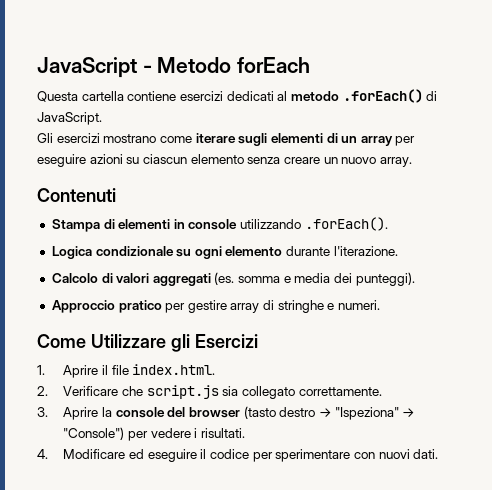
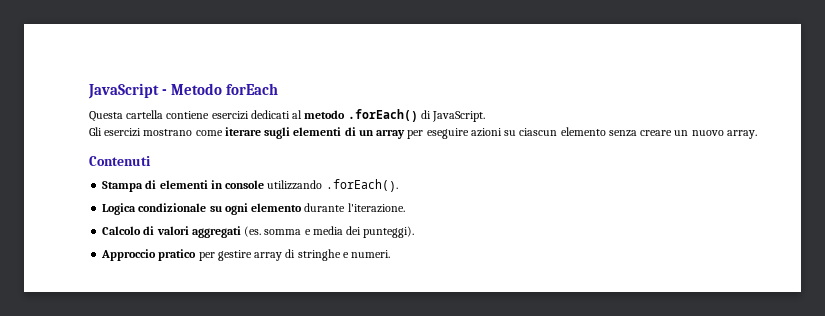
- Come Utilizzare gli Esercizi
- 1. Aprire il file index.html.
- 2. Verificare che script.js sia collegato correttamente.
- 3. Aprire la console del browser (tasto destro → "Ispeziona" → "Console") per vedere i risultati.
- 4. Modificare ed eseguire il codice per sperimentare con nuovi dati.

